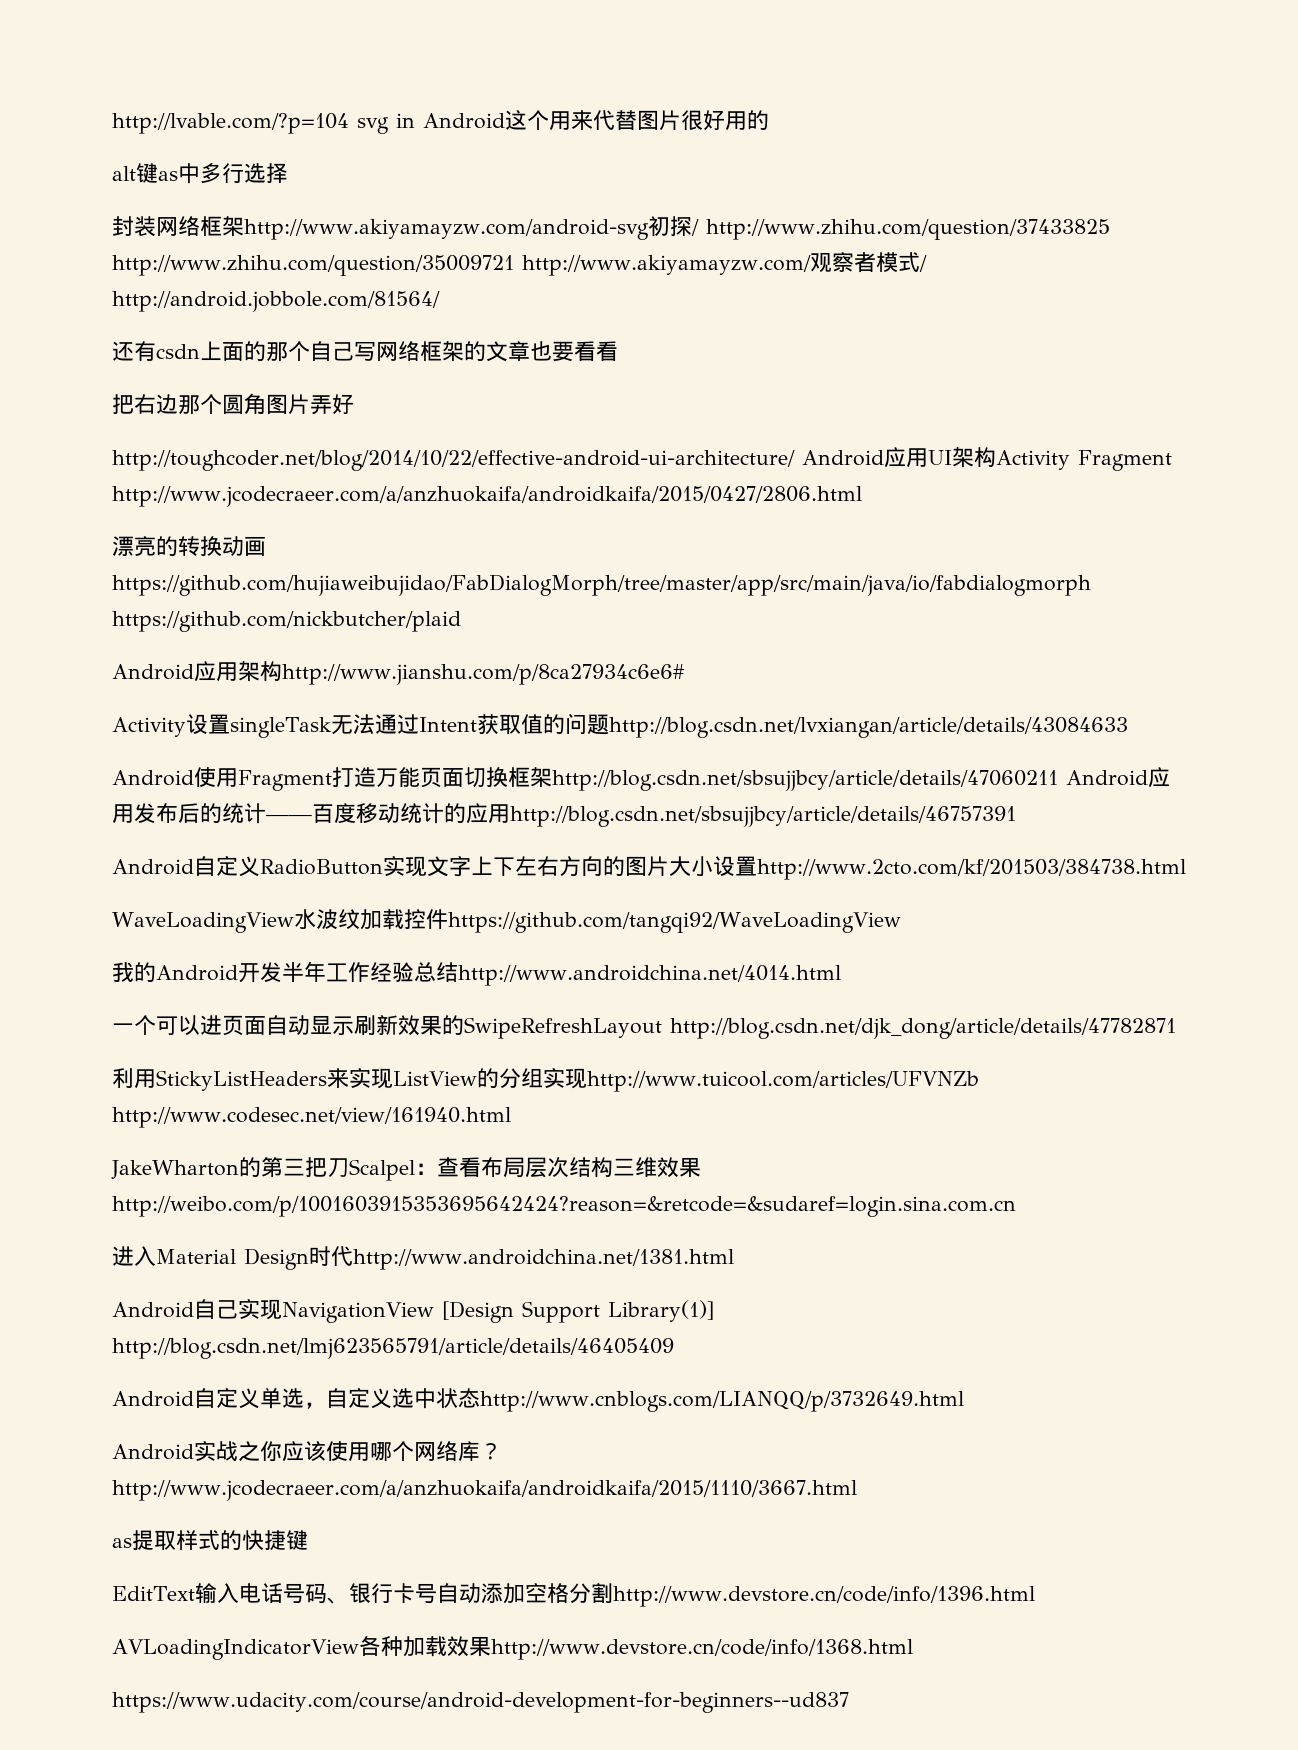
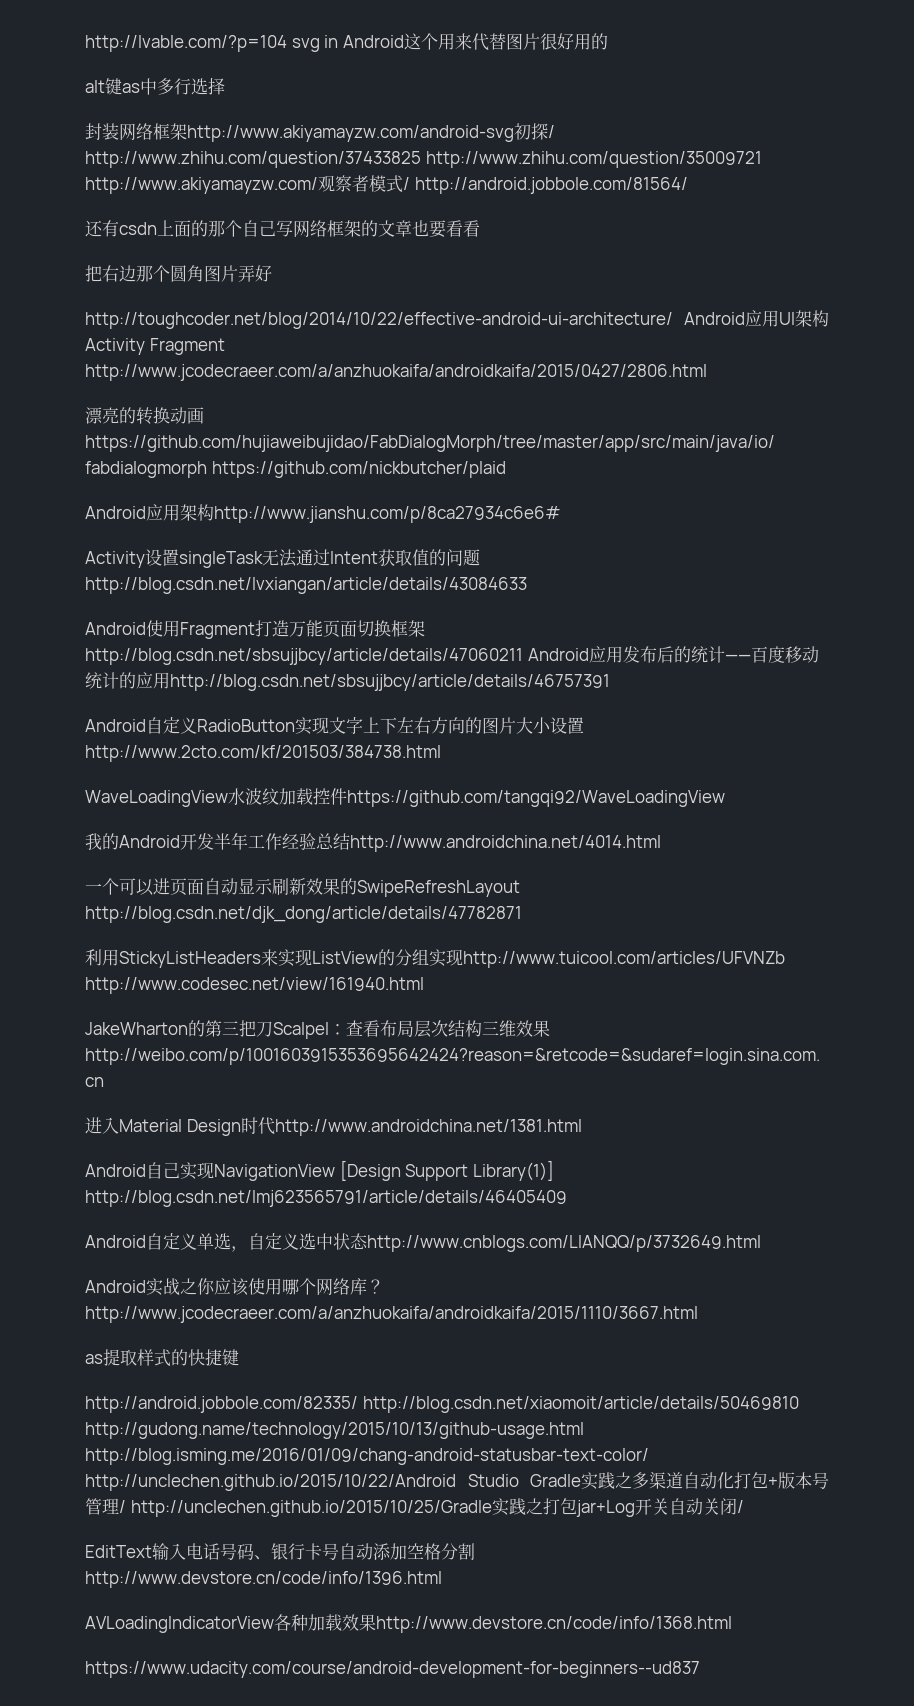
+ http://android.jobbole.com/82335/ http://blog.csdn.net/xiaomoit/article/details/50469810 http://gudong.name/technology/2015/10/13/github-usage.html http://blog.isming.me/2016/01/09/chang-android-statusbar-text-color/ http://unclechen.github.io/2015/10/22/Android Studio Gradle实践之多渠道自动化打包+版本号管理/ http://unclechen.github.io/2015/10/25/Gradle实践之打包jar+Log开关自动关闭/

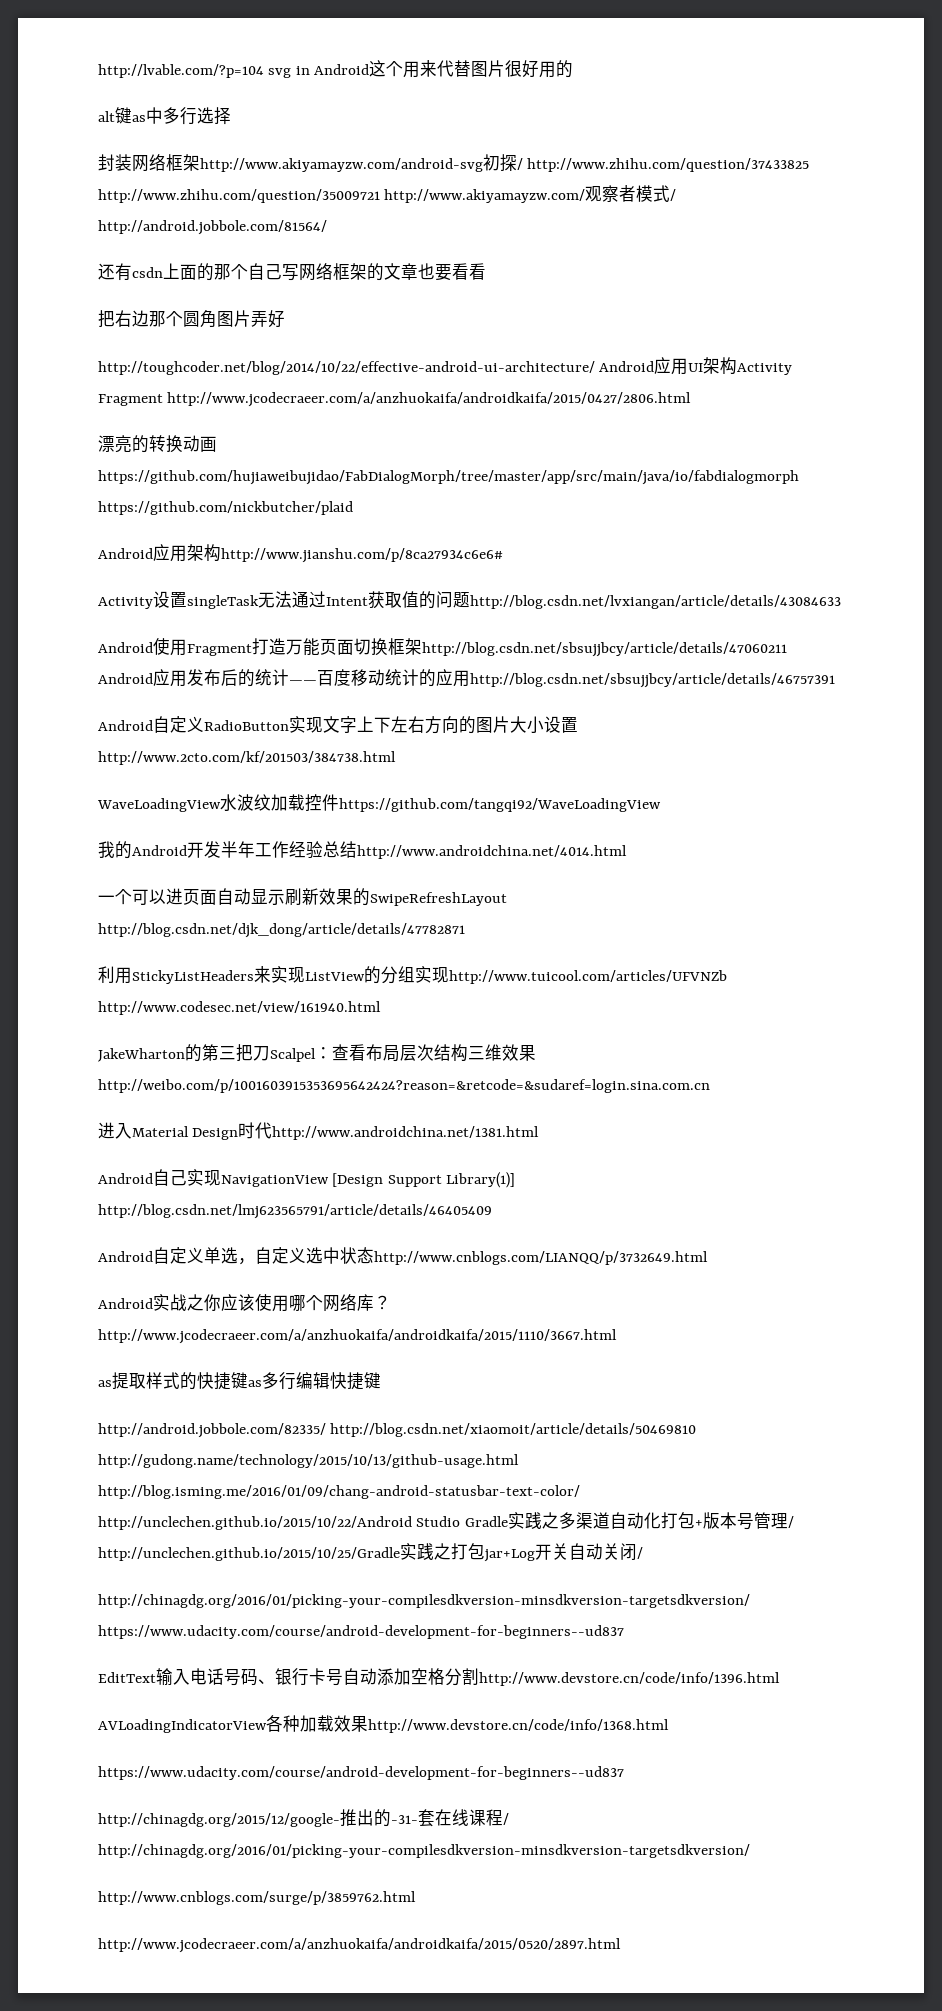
- as提取样式的快捷键
+ as提取样式的快捷键as多行编辑快捷键
+ http://chinagdg.org/2016/01/picking-your-compilesdkversion-minsdkversion-targetsdkversion/ https://www.udacity.com/course/android-development-for-beginners--ud837
+ http://chinagdg.org/2015/12/google-推出的-31-套在线课程/ http://chinagdg.org/2016/01/picking-your-compilesdkversion-minsdkversion-targetsdkversion/
+ http://www.cnblogs.com/surge/p/3859762.html
+ http://www.jcodecraeer.com/a/anzhuokaifa/androidkaifa/2015/0520/2897.html

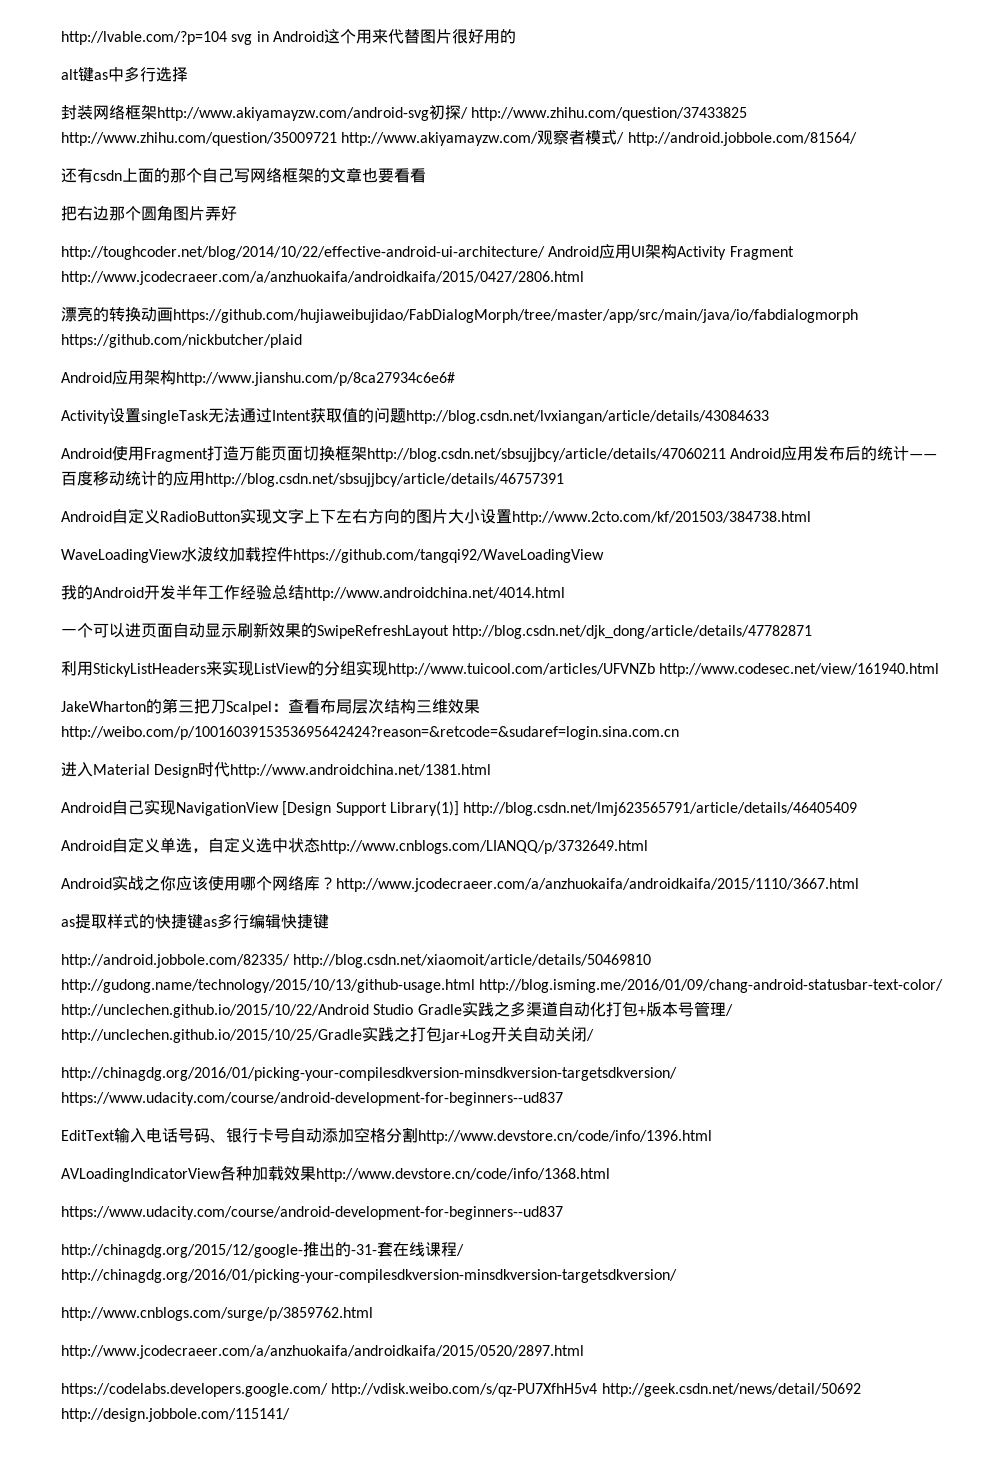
+ https://codelabs.developers.google.com/ http://vdisk.weibo.com/s/qz-PU7XfhH5v4 http://geek.csdn.net/news/detail/50692 http://design.jobbole.com/115141/

